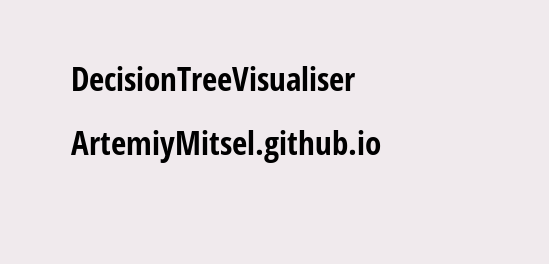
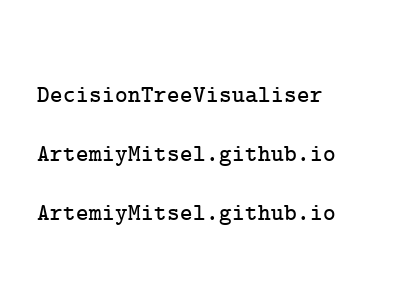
  DecisionTreeVisualiser
+ ArtemiyMitsel.github.io

